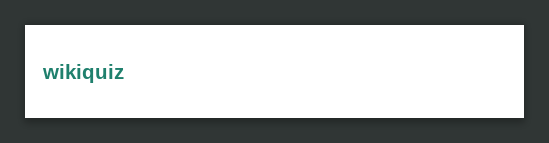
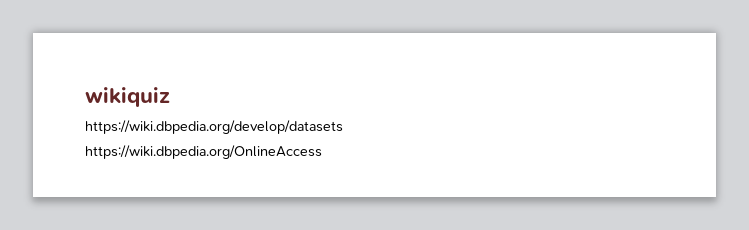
+ https://wiki.dbpedia.org/develop/datasets
+ https://wiki.dbpedia.org/OnlineAccess

